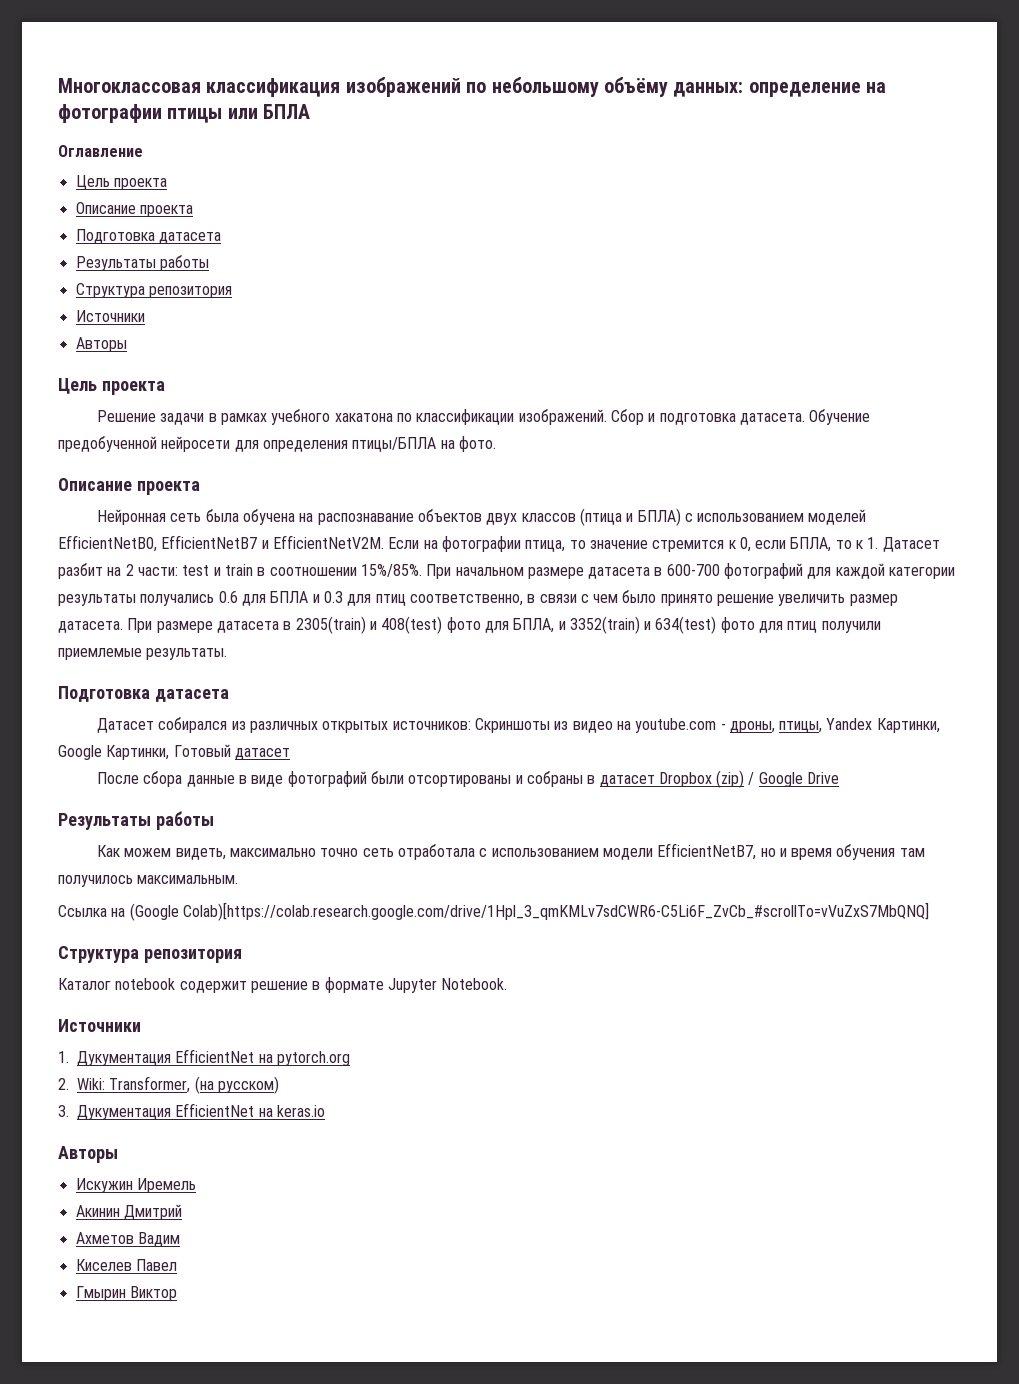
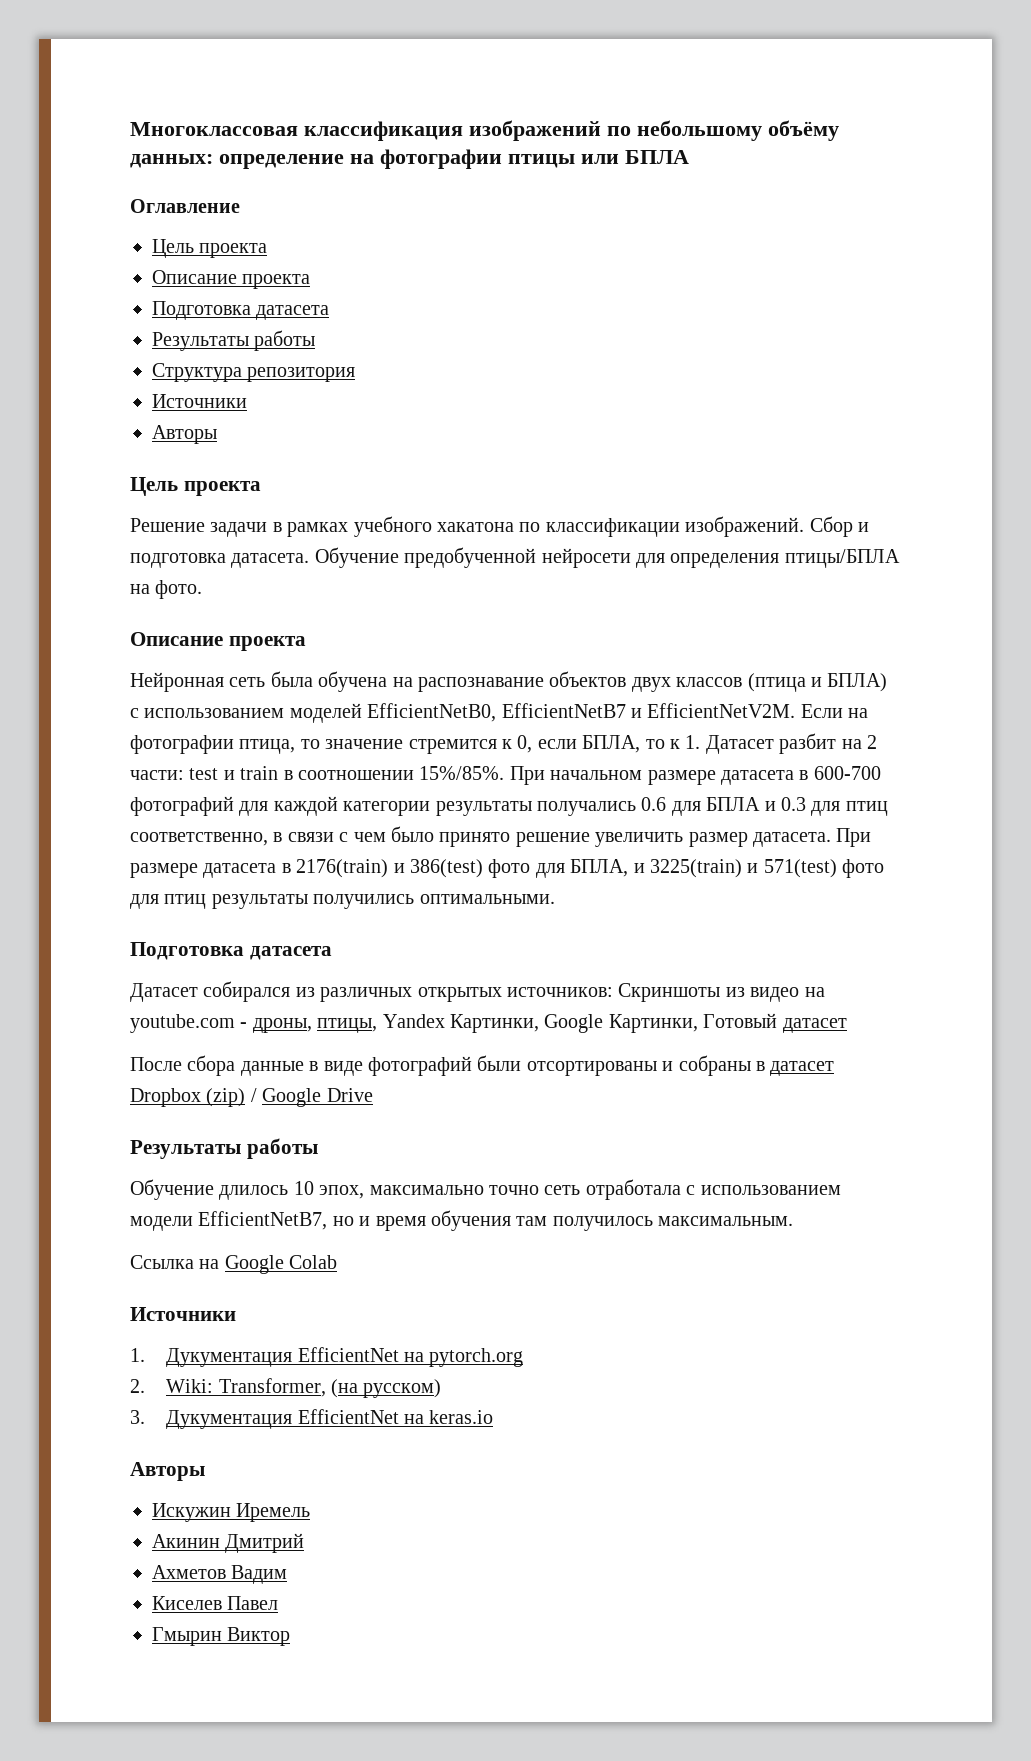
- При размере датасета в 2305(train) и 408(test) фото для БПЛА, и 3352(train) и 634(test) фото для птиц получили приемлемые результаты.
+ При размере датасета в 2176(train) и 386(test) фото для БПЛА, и 3225(train) и 571(test) фото для птиц результаты получились оптимальными.
- Как можем видеть, максимально точно сеть отработала с использованием модели EfficientNetB7, но и время обучения там получилось максимальным.
+ Обучение длилось 10 эпох, максимально точно сеть отработала с использованием модели EfficientNetB7, но и время обучения там получилось максимальным.
- Ссылка на (Google Colab)[https://colab.research.google.com/drive/1Hpl_3_qmKMLv7sdCWR6-C5Li6F_ZvCb_#scrollTo=vVuZxS7MbQNQ]
- Структура репозитория
- Каталог notebook содержит решение в формате Jupyter Notebook.
+ Ссылка на Google Colab

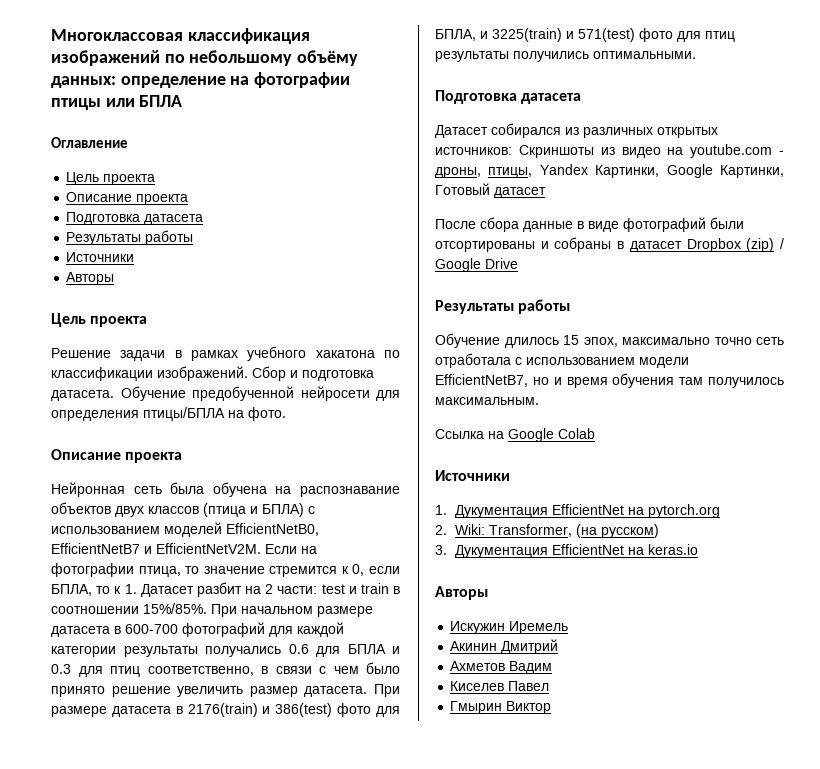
- Структура репозитория
- Обучение длилось 10 эпох, максимально точно сеть отработала с использованием модели EfficientNetB7, но и время обучения там получилось максимальным.
+ Обучение длилось 15 эпох, максимально точно сеть отработала с использованием модели EfficientNetB7, но и время обучения там получилось максимальным.

